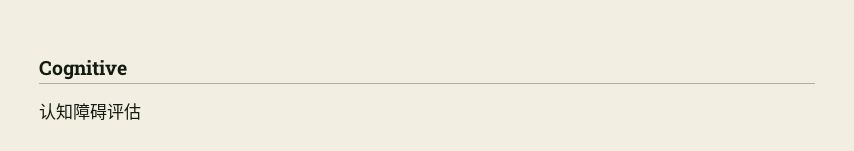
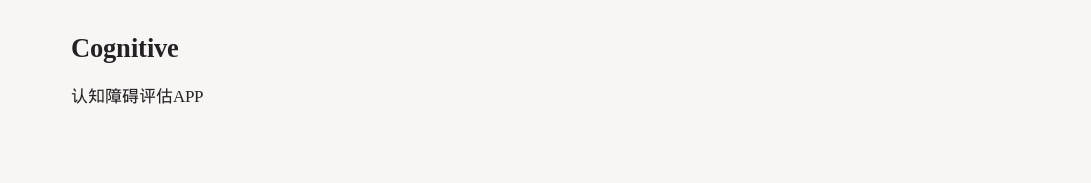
- 认知障碍评估
+ 认知障碍评估APP

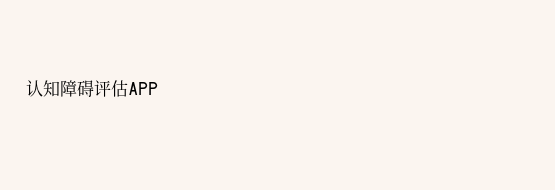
- Cognitive

